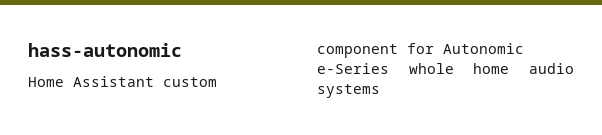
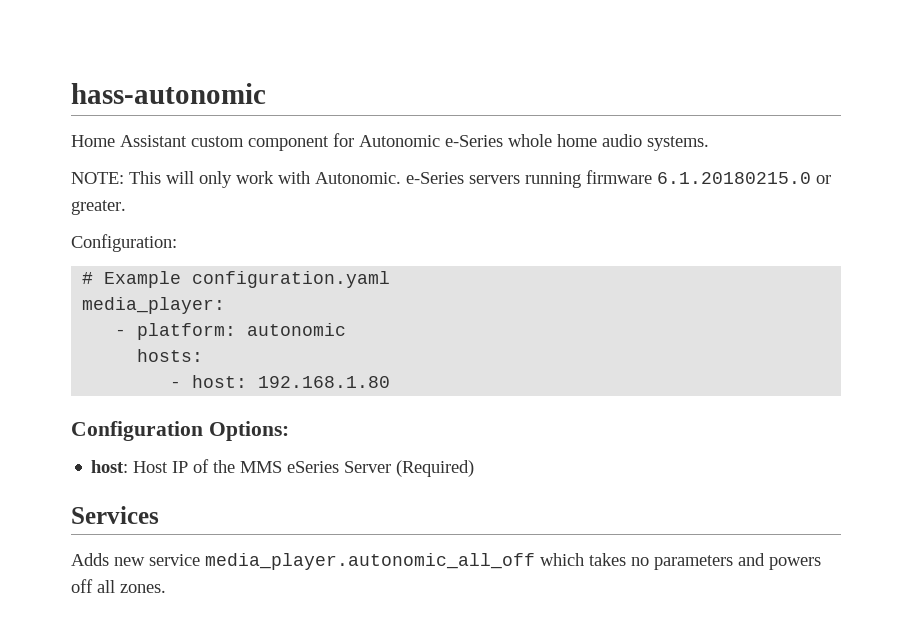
- Home Assistant custom component for Autonomic e-Series whole home audio systems
+ Home Assistant custom component for Autonomic e-Series whole home audio systems.
+ NOTE: This will only work with Autonomic. e-Series servers running firmware 6.1.20180215.0 or greater.
+ Configuration:
+ # Example configuration.yaml
+ media_player:
+ - platform: autonomic
+ hosts:
+ - host: 192.168.1.80
+ Configuration Options:
+ host: Host IP of the MMS eSeries Server (Required)
+ Services
+ Adds new service media_player.autonomic_all_off which takes no parameters and powers off all zones.

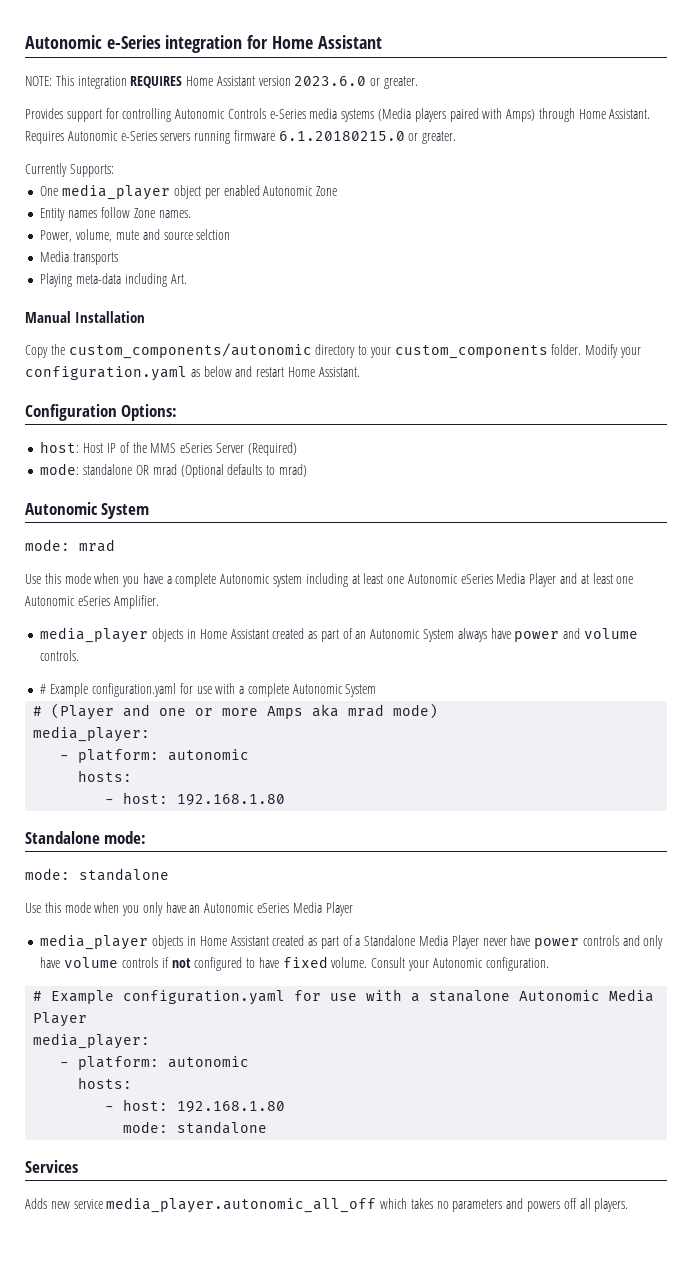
- hass-autonomic
- Home Assistant custom component for Autonomic e-Series whole home audio systems.
- NOTE: This will only work with Autonomic. e-Series servers running firmware 6.1.20180215.0 or greater.
+ Autonomic e-Series integration for Home Assistant
+ NOTE: This integration REQUIRES Home Assistant version 2023.6.0 or greater.
+ Provides support for controlling Autonomic Controls e-Series media systems (Media players paired with Amps) through Home Assistant. Requires Autonomic e-Series servers running firmware 6.1.20180215.0 or greater.
- Configuration:
- # Example configuration.yaml
+ Currently Supports:
+ One media_player object per enabled Autonomic Zone
+ Entity names follow Zone names.
+ Power, volume, mute and source selction
+ Media transports
+ Playing meta-data including Art.
+ Manual Installation
+ Copy the custom_components/autonomic directory to your custom_components folder. Modify your configuration.yaml as below and restart Home Assistant.
+ Configuration Options:
+ host: Host IP of the MMS eSeries Server (Required)
+ mode: standalone OR mrad (Optional defaults to mrad)
+ Autonomic System
+ mode: mrad
+ Use this mode when you have a complete Autonomic system including at least one Autonomic eSeries Media Player and at least one Autonomic eSeries Amplifier.
+ media_player objects in Home Assistant created as part of an Autonomic System always have power and volume controls.
+ # Example configuration.yaml for use with a complete Autonomic System
+ # (Player and one or more Amps aka mrad mode)
  media_player:
  - platform: autonomic
  hosts:
  - host: 192.168.1.80
- Configuration Options:
- host: Host IP of the MMS eSeries Server (Required)
+ Standalone mode:
+ mode: standalone
+ Use this mode when you only have an Autonomic eSeries Media Player
+ media_player objects in Home Assistant created as part of a Standalone Media Player never have power controls and only have volume controls if not configured to have fixed volume. Consult your Autonomic configuration.
+ # Example configuration.yaml for use with a stanalone Autonomic Media Player
+ media_player:
+ - platform: autonomic
+ hosts:
+ - host: 192.168.1.80
+ mode: standalone
- Adds new service media_player.autonomic_all_off which takes no parameters and powers off all zones.
+ Adds new service media_player.autonomic_all_off which takes no parameters and powers off all players.

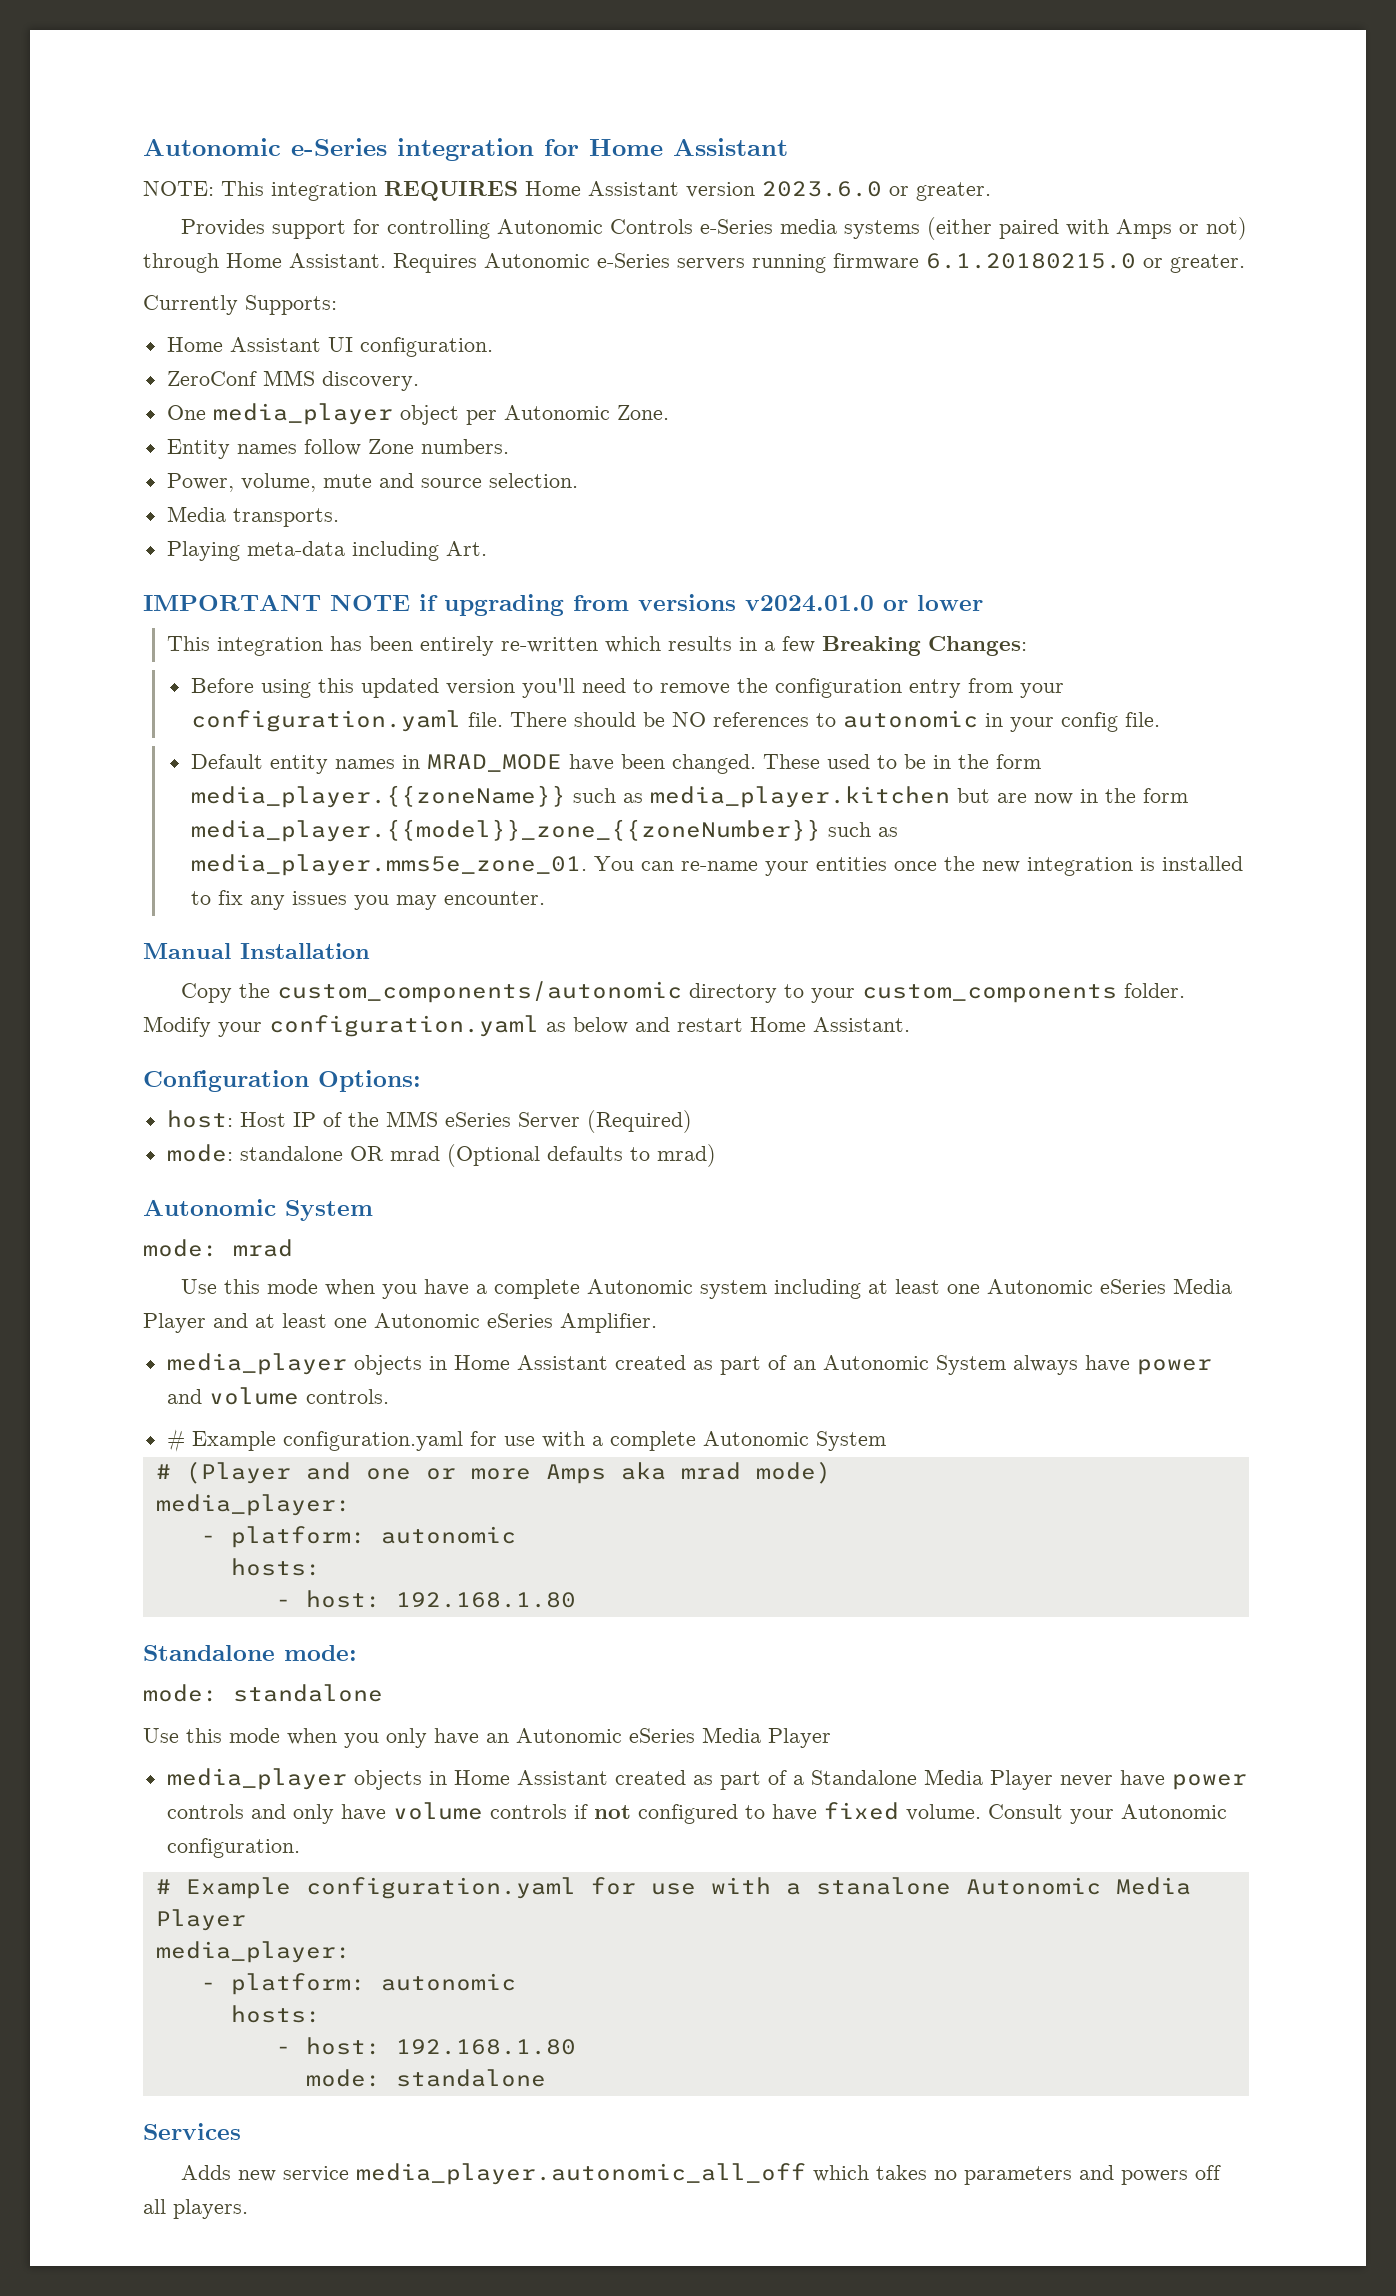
- Provides support for controlling Autonomic Controls e-Series media systems (Media players paired with Amps) through Home Assistant.
+ Provides support for controlling Autonomic Controls e-Series media systems (either paired with Amps or not) through Home Assistant.
+ Home Assistant UI configuration.
+ ZeroConf MMS discovery.
- One media_player object per enabled Autonomic Zone
+ One media_player object per Autonomic Zone.
- Entity names follow Zone names.
+ Entity names follow Zone numbers.
- Power, volume, mute and source selction
- Media transports
+ Power, volume, mute and source selection.
+ Media transports.
+ IMPORTANT NOTE if upgrading from versions v2024.01.0 or lower
+ This integration has been entirely re-written which results in a few Breaking Changes:
+ Before using this updated version you'll need to remove the configuration entry from your configuration.yaml file. There should be NO references to autonomic in your config file.
+ Default entity names in MRAD_MODE have been changed. These used to be in the form media_player.{{zoneName}} such as media_player.kitchen but are now in the form media_player.{{model}}_zone_{{zoneNumber}} such as media_player.mms5e_zone_01. You can re-name your entities once the new integration is installed to fix any issues you may encounter.

